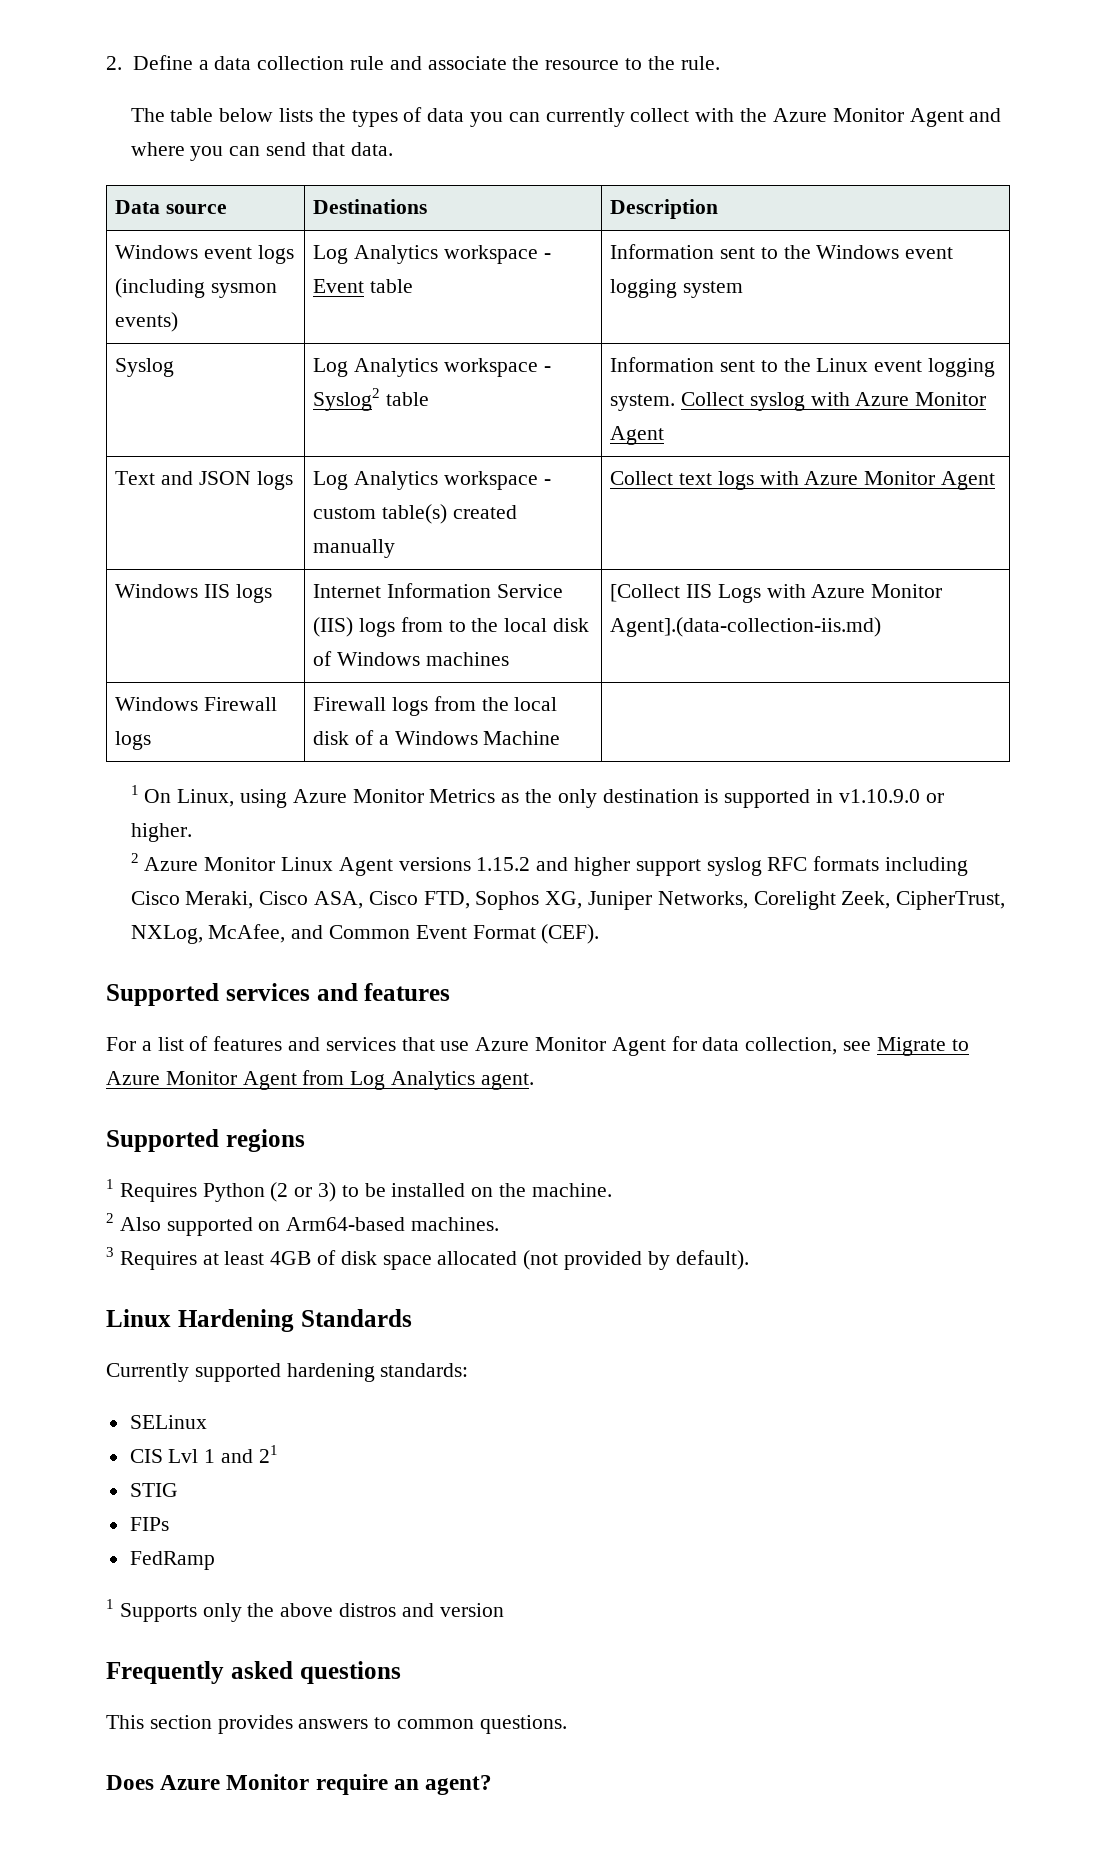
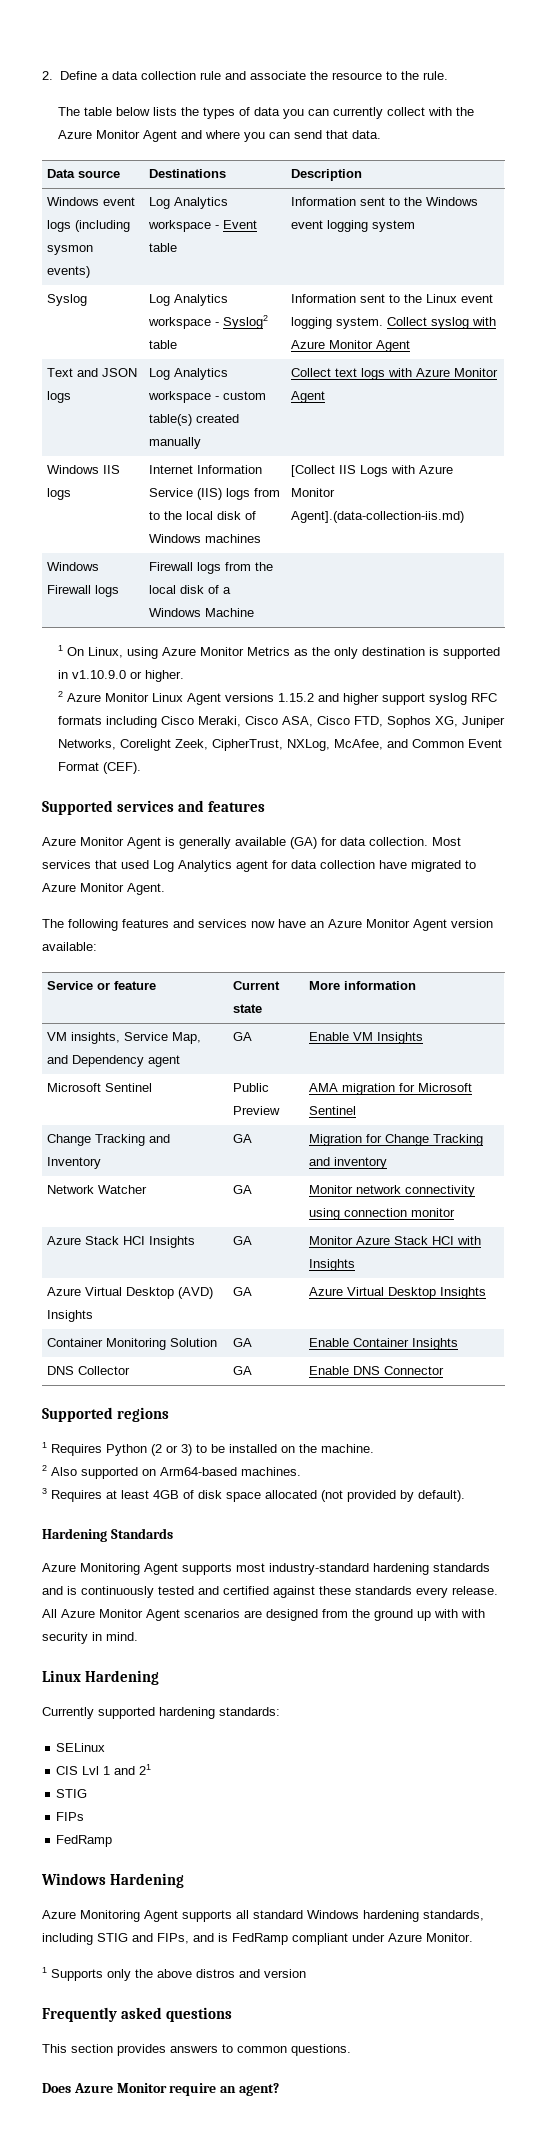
- For a list of features and services that use Azure Monitor Agent for data collection, see Migrate to Azure Monitor Agent from Log Analytics agent.
+ Azure Monitor Agent is generally available (GA) for data collection. Most services that used Log Analytics agent for data collection have migrated to Azure Monitor Agent.
+ The following features and services now have an Azure Monitor Agent version available:
+ Service or feature | Current state | More information
+ VM insights, Service Map, and Dependency agent | GA | Enable VM Insights
+ Microsoft Sentinel | Public Preview | AMA migration for Microsoft Sentinel
+ Change Tracking and Inventory | GA | Migration for Change Tracking and inventory
+ Network Watcher | GA | Monitor network connectivity using connection monitor
+ Azure Stack HCI Insights | GA | Monitor Azure Stack HCI with Insights
+ Azure Virtual Desktop (AVD) Insights | GA | Azure Virtual Desktop Insights
+ Container Monitoring Solution | GA | Enable Container Insights
+ DNS Collector | GA | Enable DNS Connector
+ Hardening Standards
+ Azure Monitoring Agent supports most industry-standard hardening standards and is continuously tested and certified against these standards every release. All Azure Monitor Agent scenarios are designed from the ground up with with security in mind.
- Linux Hardening Standards
+ Linux Hardening
+ Windows Hardening
+ Azure Monitoring Agent supports all standard Windows hardening standards, including STIG and FIPs, and is FedRamp compliant under Azure Monitor.

